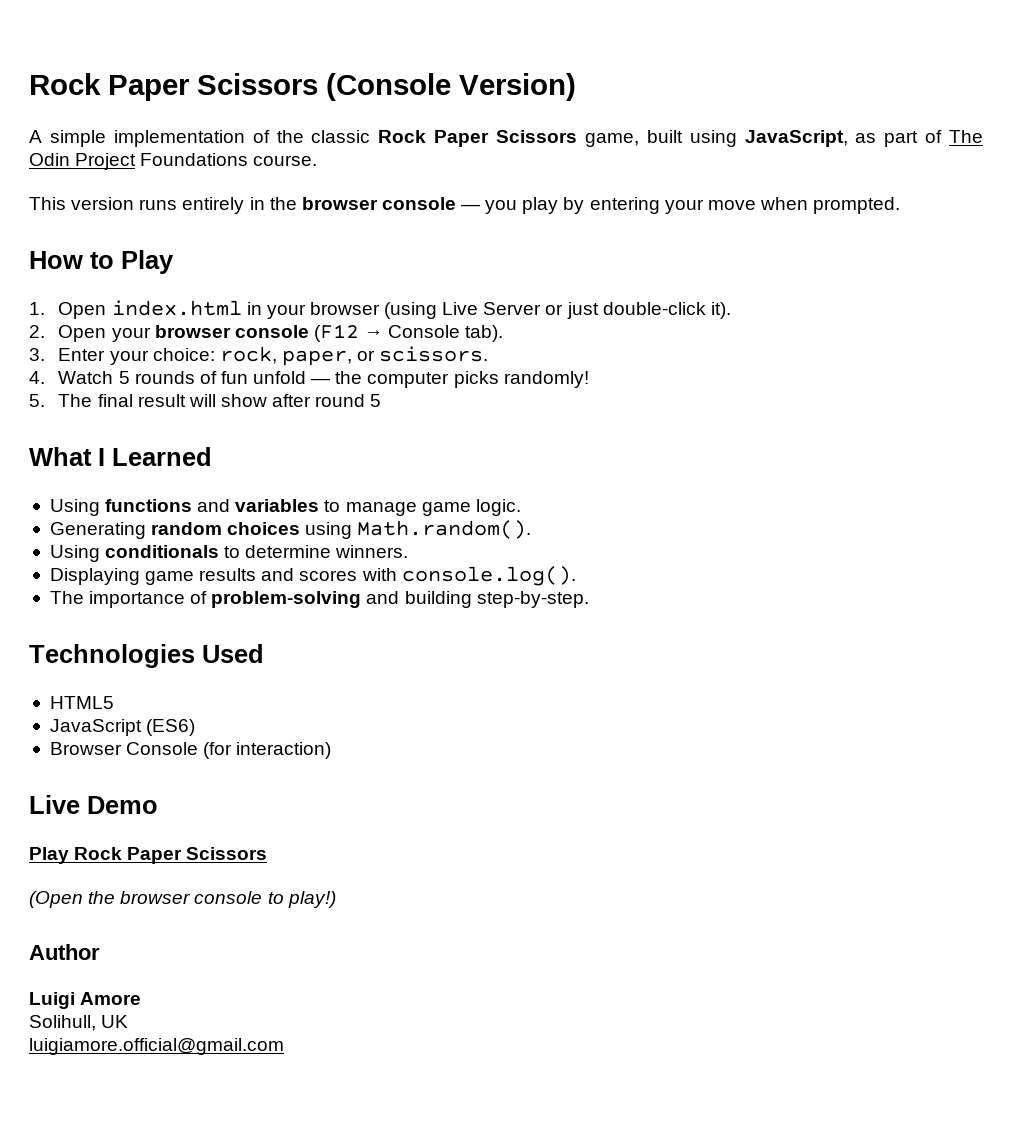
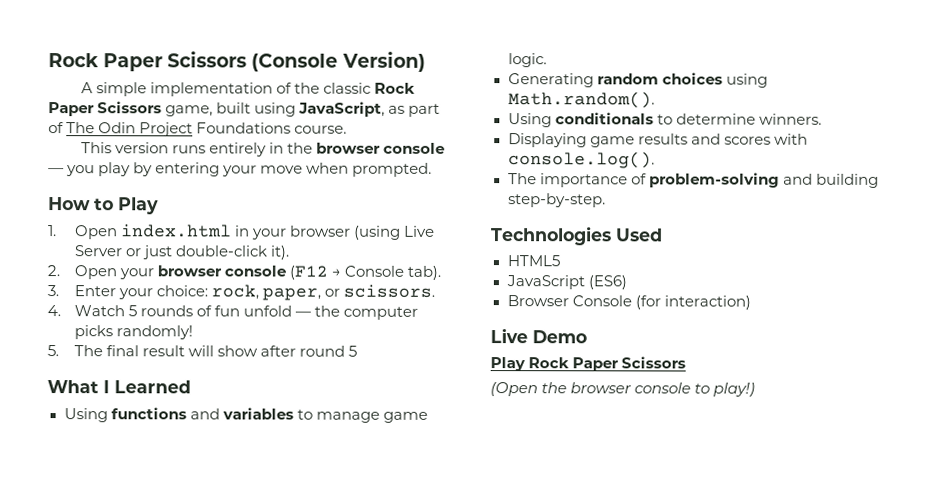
- Author
- Luigi Amore
- Solihull, UK
- luigiamore.official@gmail.com

